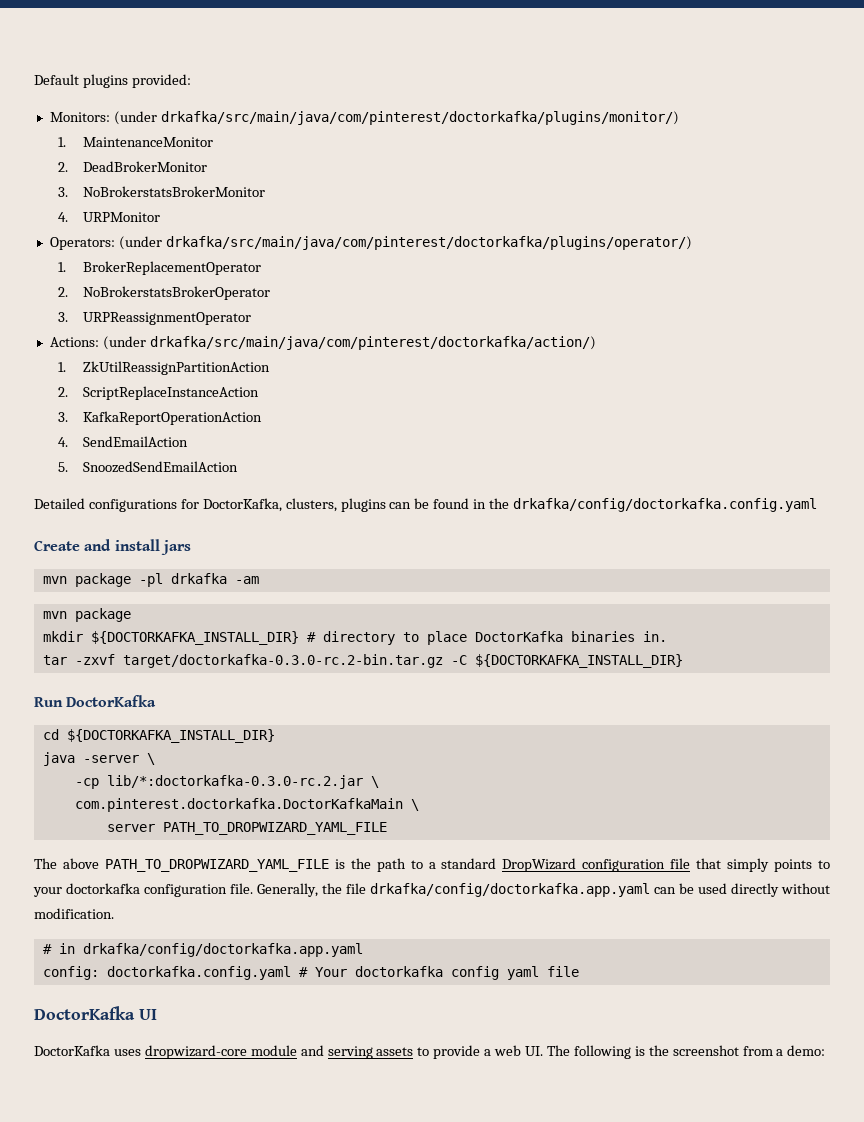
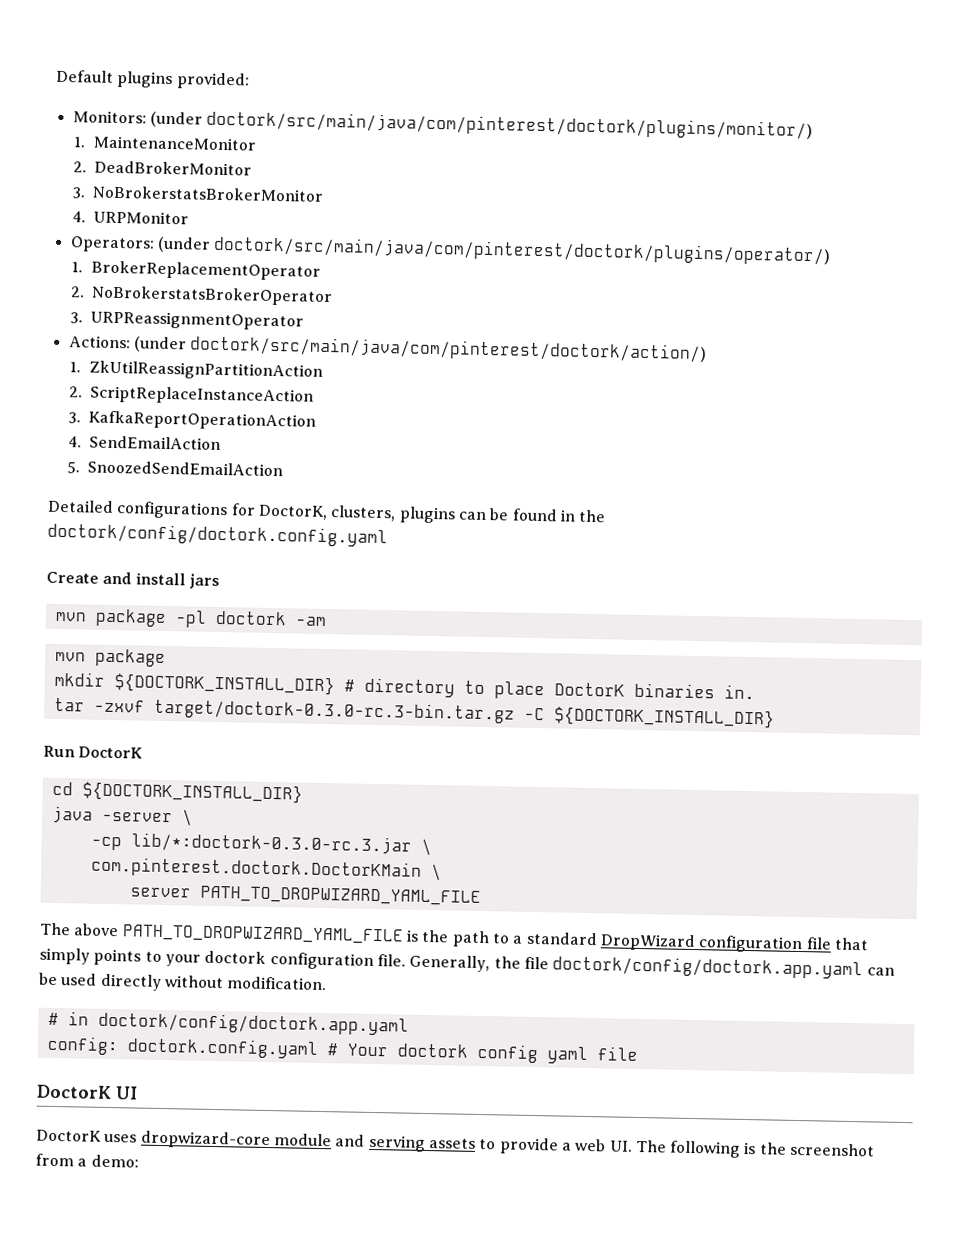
- Monitors: (under drkafka/src/main/java/com/pinterest/doctorkafka/plugins/monitor/)
+ Monitors: (under doctork/src/main/java/com/pinterest/doctork/plugins/monitor/)
- Operators: (under drkafka/src/main/java/com/pinterest/doctorkafka/plugins/operator/)
+ Operators: (under doctork/src/main/java/com/pinterest/doctork/plugins/operator/)
- Actions: (under drkafka/src/main/java/com/pinterest/doctorkafka/action/)
+ Actions: (under doctork/src/main/java/com/pinterest/doctork/action/)
- Detailed configurations for DoctorKafka, clusters, plugins can be found in the drkafka/config/doctorkafka.config.yaml
+ Detailed configurations for DoctorK, clusters, plugins can be found in the doctork/config/doctork.config.yaml
- mvn package -pl drkafka -am
+ mvn package -pl doctork -am
- mkdir ${DOCTORKAFKA_INSTALL_DIR} # directory to place DoctorKafka binaries in.
+ mkdir ${DOCTORK_INSTALL_DIR} # directory to place DoctorK binaries in.
- tar -zxvf target/doctorkafka-0.3.0-rc.2-bin.tar.gz -C ${DOCTORKAFKA_INSTALL_DIR}
+ tar -zxvf target/doctork-0.3.0-rc.3-bin.tar.gz -C ${DOCTORK_INSTALL_DIR}
- Run DoctorKafka
+ Run DoctorK
- cd ${DOCTORKAFKA_INSTALL_DIR}
+ cd ${DOCTORK_INSTALL_DIR}
- -cp lib/*:doctorkafka-0.3.0-rc.2.jar \
- com.pinterest.doctorkafka.DoctorKafkaMain \
+ -cp lib/*:doctork-0.3.0-rc.3.jar \
+ com.pinterest.doctork.DoctorKMain \
- The above PATH_TO_DROPWIZARD_YAML_FILE is the path to a standard DropWizard configuration file that simply points to your doctorkafka configuration file.
+ The above PATH_TO_DROPWIZARD_YAML_FILE is the path to a standard DropWizard configuration file that simply points to your doctork configuration file.
- Generally, the file drkafka/config/doctorkafka.app.yaml can be used directly without modification.
+ Generally, the file doctork/config/doctork.app.yaml can be used directly without modification.
- # in drkafka/config/doctorkafka.app.yaml
+ # in doctork/config/doctork.app.yaml
- config: doctorkafka.config.yaml # Your doctorkafka config yaml file
+ config: doctork.config.yaml # Your doctork config yaml file
- DoctorKafka UI
+ DoctorK UI
- DoctorKafka uses dropwizard-core module and serving assets to provide a web UI. The following is the screenshot from a demo:
+ DoctorK uses dropwizard-core module and serving assets to provide a web UI. The following is the screenshot from a demo:

